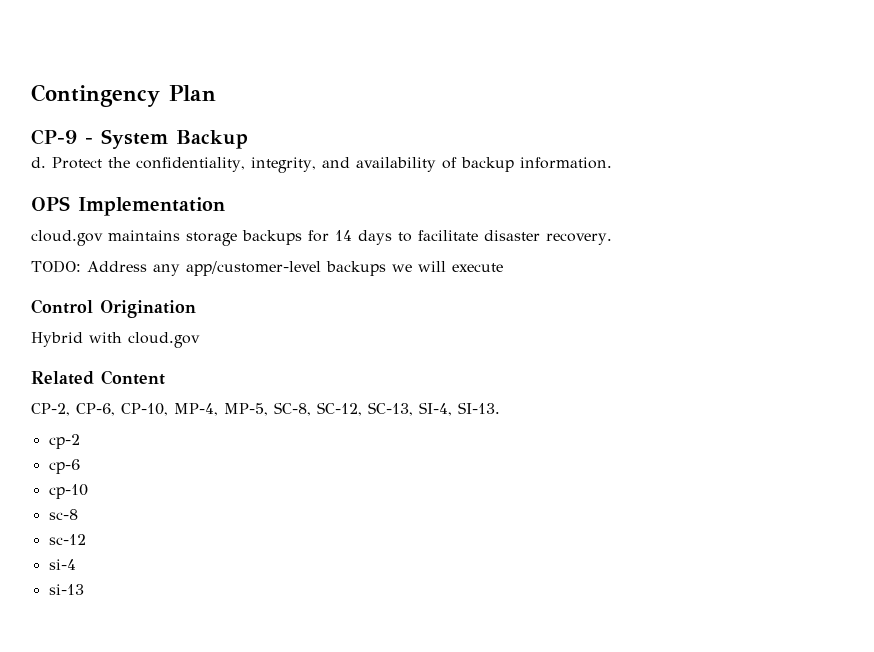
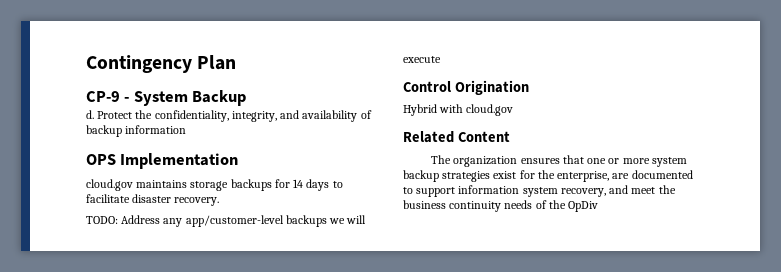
- Protect the confidentiality, integrity, and availability of backup information.
+ Protect the confidentiality, integrity, and availability of backup information
- CP-2, CP-6, CP-10, MP-4, MP-5, SC-8, SC-12, SC-13, SI-4, SI-13.
- cp-2
- cp-6
- cp-10
- sc-8
- sc-12
- si-4
- si-13
+ The organization ensures that one or more system backup strategies exist for the enterprise, are documented to support information system recovery, and meet the business continuity needs of the OpDiv

